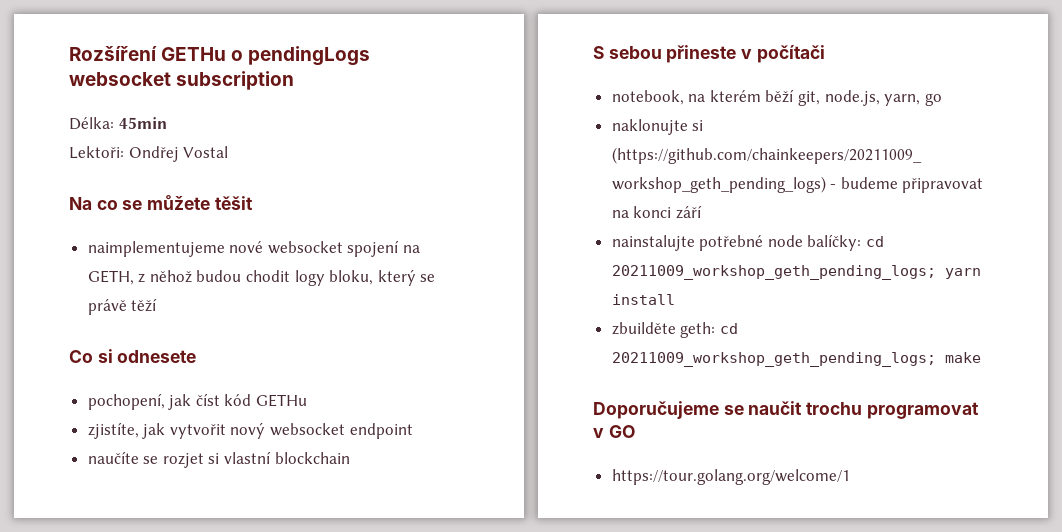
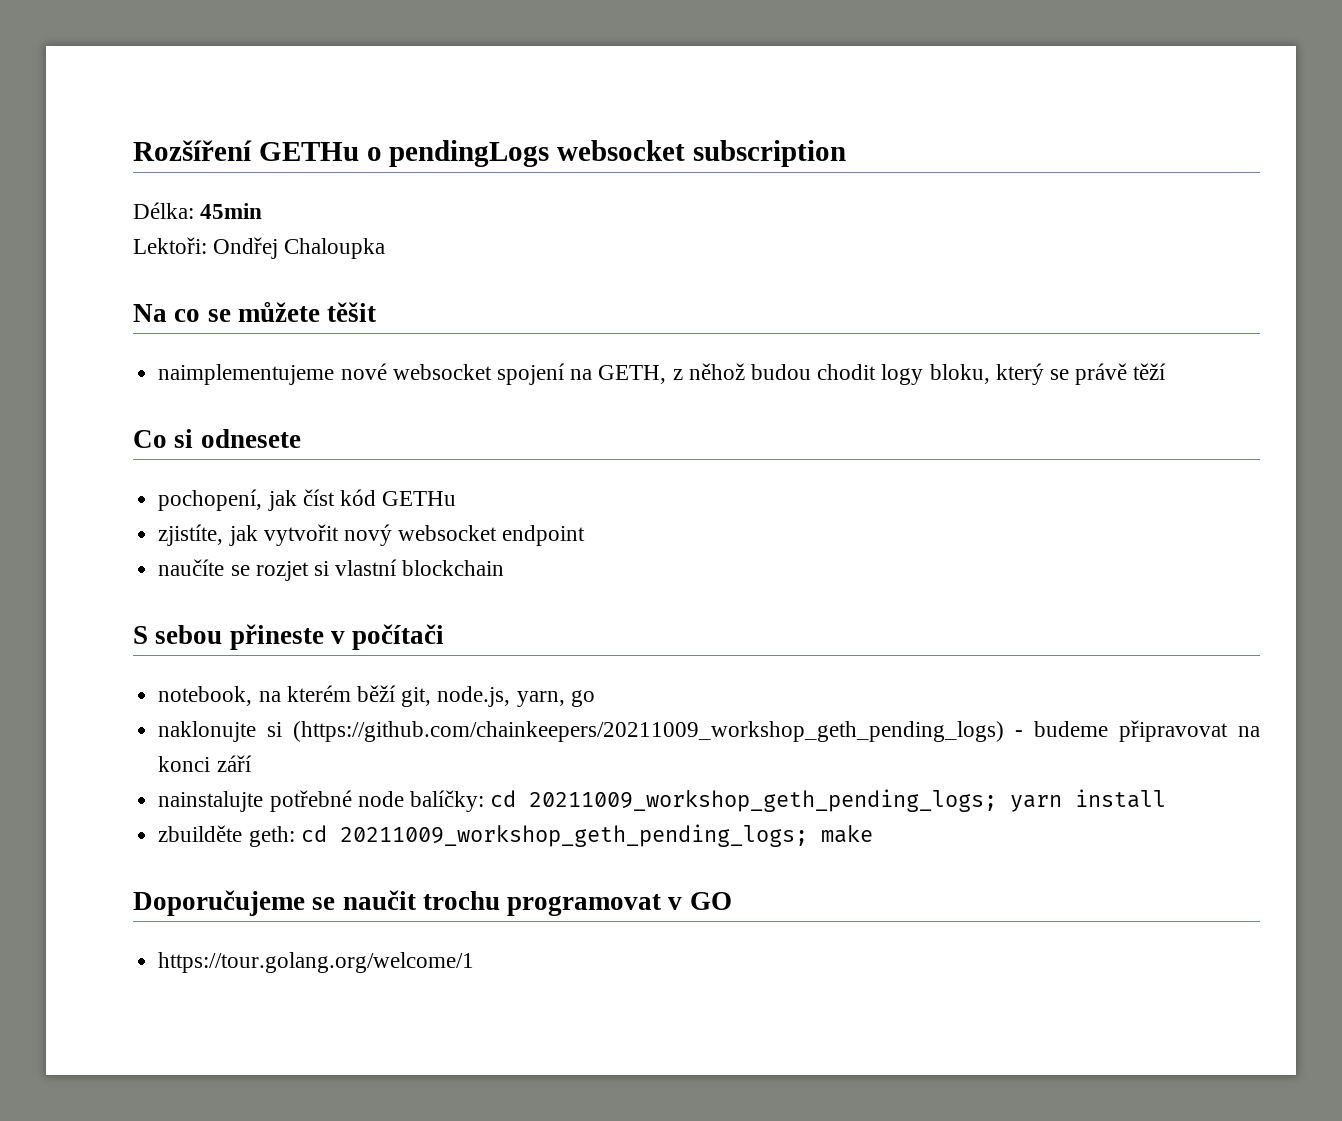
- Lektoři: Ondřej Vostal
+ Lektoři: Ondřej Chaloupka

